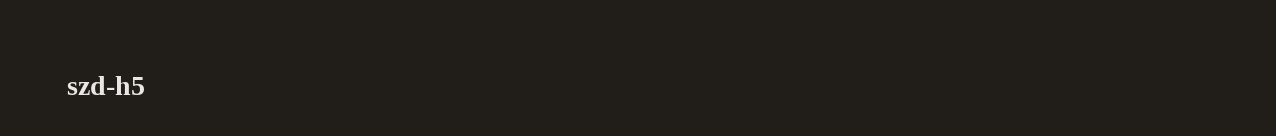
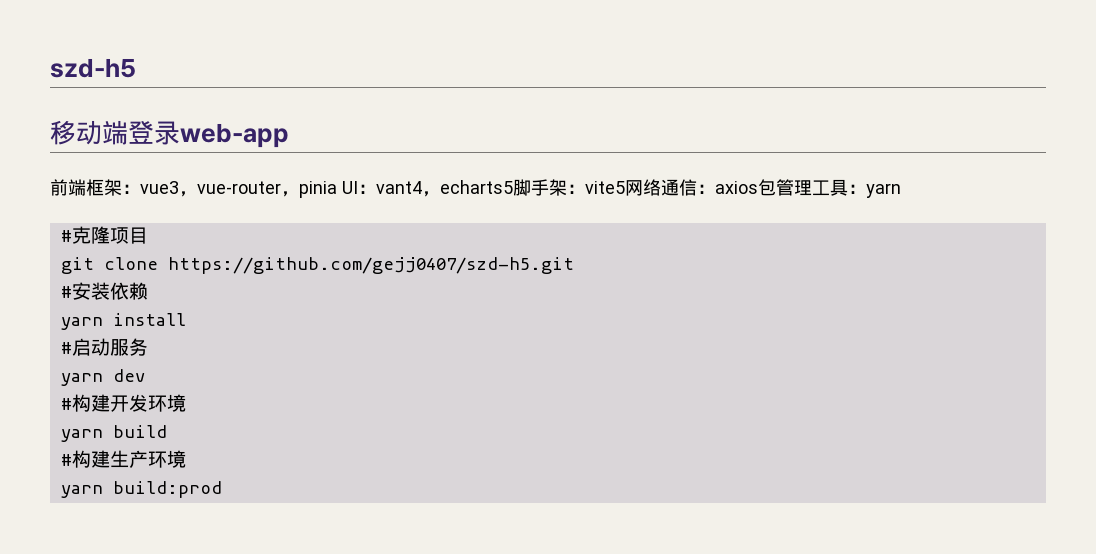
+ 移动端登录web-app
+ 前端框架：vue3，vue-router，pinia UI：vant4，echarts5脚手架：vite5网络通信：axios包管理工具：yarn
+ #克隆项目
+ git clone https://github.com/gejj0407/szd-h5.git
+ #安装依赖
+ yarn install
+ #启动服务
+ yarn dev
+ #构建开发环境
+ yarn build
+ #构建生产环境
+ yarn build:prod

